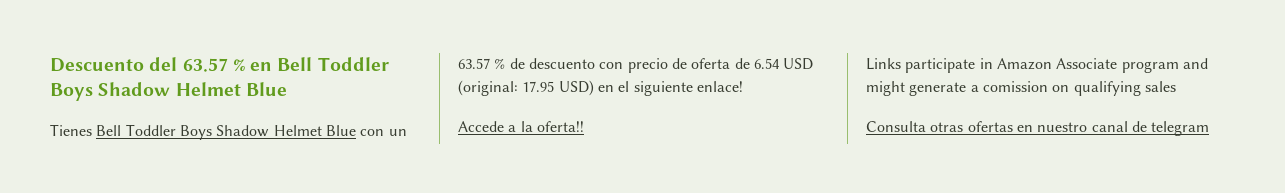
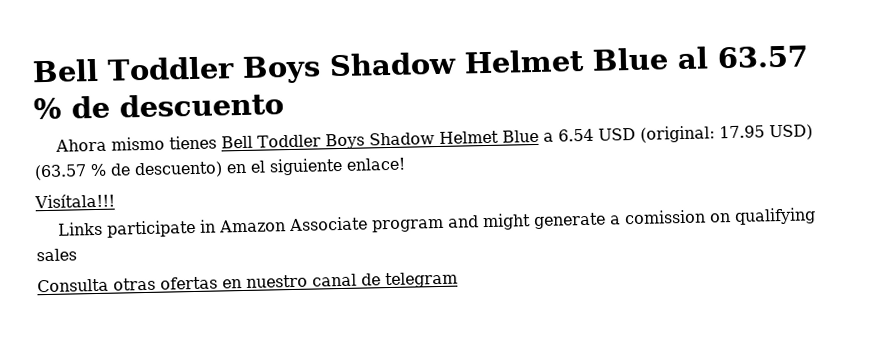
- Descuento del 63.57 % en Bell Toddler Boys Shadow Helmet Blue
- Tienes Bell Toddler Boys Shadow Helmet Blue con un 63.57 % de descuento con precio de oferta de 6.54 USD (original: 17.95 USD) en el siguiente enlace!
+ Bell Toddler Boys Shadow Helmet Blue al 63.57 % de descuento
+ Ahora mismo tienes Bell Toddler Boys Shadow Helmet Blue a 6.54 USD (original: 17.95 USD) (63.57 % de descuento) en el siguiente enlace!
- Accede a la oferta!!
+ Visítala!!!

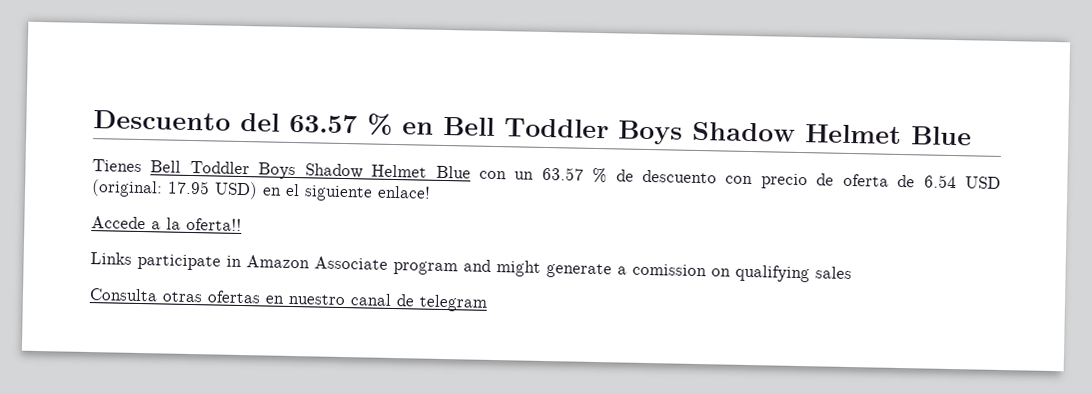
- Bell Toddler Boys Shadow Helmet Blue al 63.57 % de descuento
- Ahora mismo tienes Bell Toddler Boys Shadow Helmet Blue a 6.54 USD (original: 17.95 USD) (63.57 % de descuento) en el siguiente enlace!
+ Descuento del 63.57 % en Bell Toddler Boys Shadow Helmet Blue
+ Tienes Bell Toddler Boys Shadow Helmet Blue con un 63.57 % de descuento con precio de oferta de 6.54 USD (original: 17.95 USD) en el siguiente enlace!
- Visítala!!!
+ Accede a la oferta!!

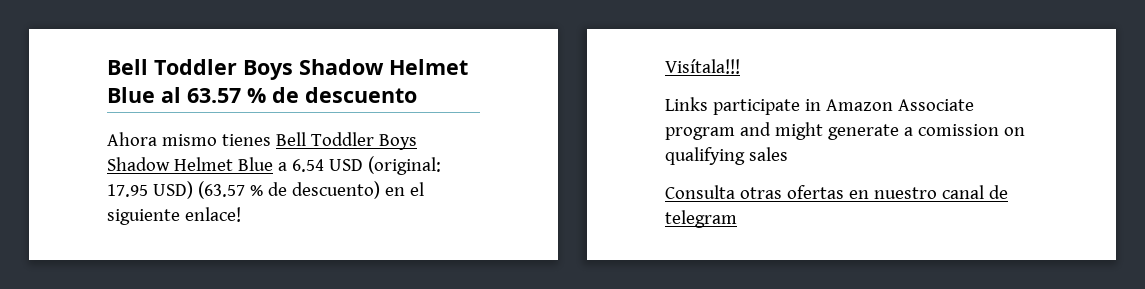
- Descuento del 63.57 % en Bell Toddler Boys Shadow Helmet Blue
- Tienes Bell Toddler Boys Shadow Helmet Blue con un 63.57 % de descuento con precio de oferta de 6.54 USD (original: 17.95 USD) en el siguiente enlace!
+ Bell Toddler Boys Shadow Helmet Blue al 63.57 % de descuento
+ Ahora mismo tienes Bell Toddler Boys Shadow Helmet Blue a 6.54 USD (original: 17.95 USD) (63.57 % de descuento) en el siguiente enlace!
- Accede a la oferta!!
+ Visítala!!!

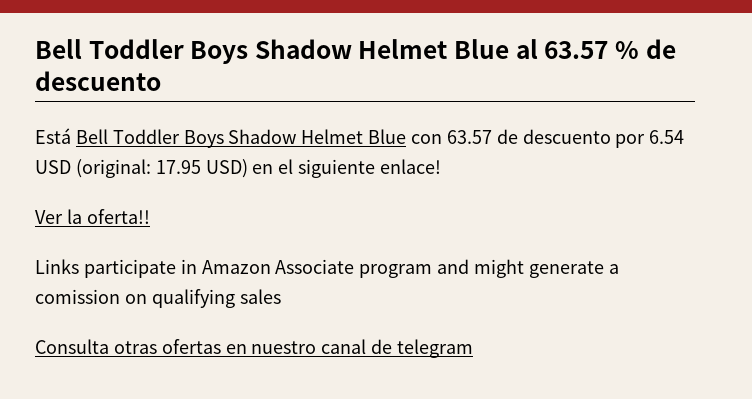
- Ahora mismo tienes Bell Toddler Boys Shadow Helmet Blue a 6.54 USD (original: 17.95 USD) (63.57 % de descuento) en el siguiente enlace!
+ Está Bell Toddler Boys Shadow Helmet Blue con 63.57 de descuento por 6.54 USD (original: 17.95 USD) en el siguiente enlace!
- Visítala!!!
+ Ver la oferta!!

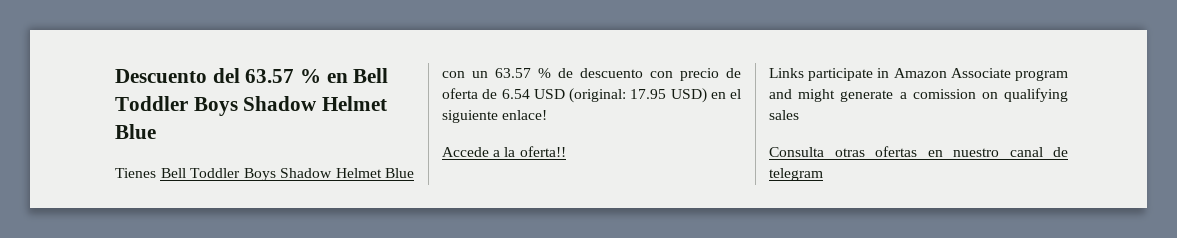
- Bell Toddler Boys Shadow Helmet Blue al 63.57 % de descuento
- Está Bell Toddler Boys Shadow Helmet Blue con 63.57 de descuento por 6.54 USD (original: 17.95 USD) en el siguiente enlace!
+ Descuento del 63.57 % en Bell Toddler Boys Shadow Helmet Blue
+ Tienes Bell Toddler Boys Shadow Helmet Blue con un 63.57 % de descuento con precio de oferta de 6.54 USD (original: 17.95 USD) en el siguiente enlace!
- Ver la oferta!!
+ Accede a la oferta!!

